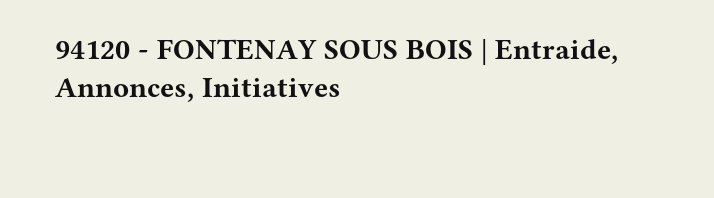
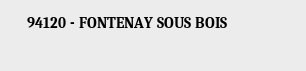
- 94120 - FONTENAY SOUS BOIS | Entraide, Annonces, Initiatives
+ 94120 - FONTENAY SOUS BOIS

